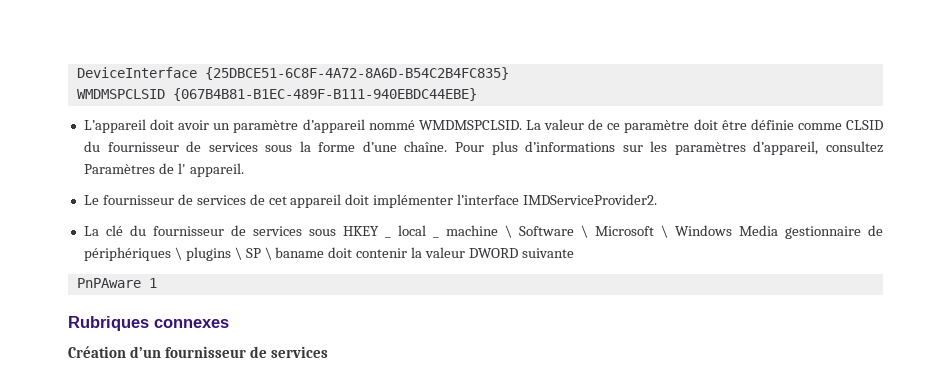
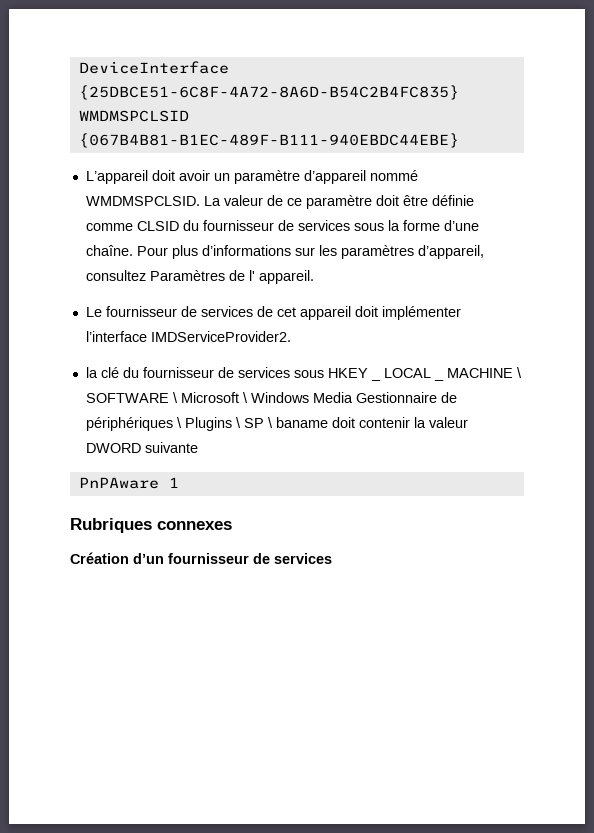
- La clé du fournisseur de services sous HKEY _ local _ machine \ Software \ Microsoft \ Windows Media gestionnaire de périphériques \ plugins \ SP \ baname doit contenir la valeur DWORD suivante
+ la clé du fournisseur de services sous HKEY _ LOCAL _ MACHINE \ SOFTWARE \ Microsoft \ Windows Media Gestionnaire de périphériques \ Plugins \ SP \ baname doit contenir la valeur DWORD suivante

